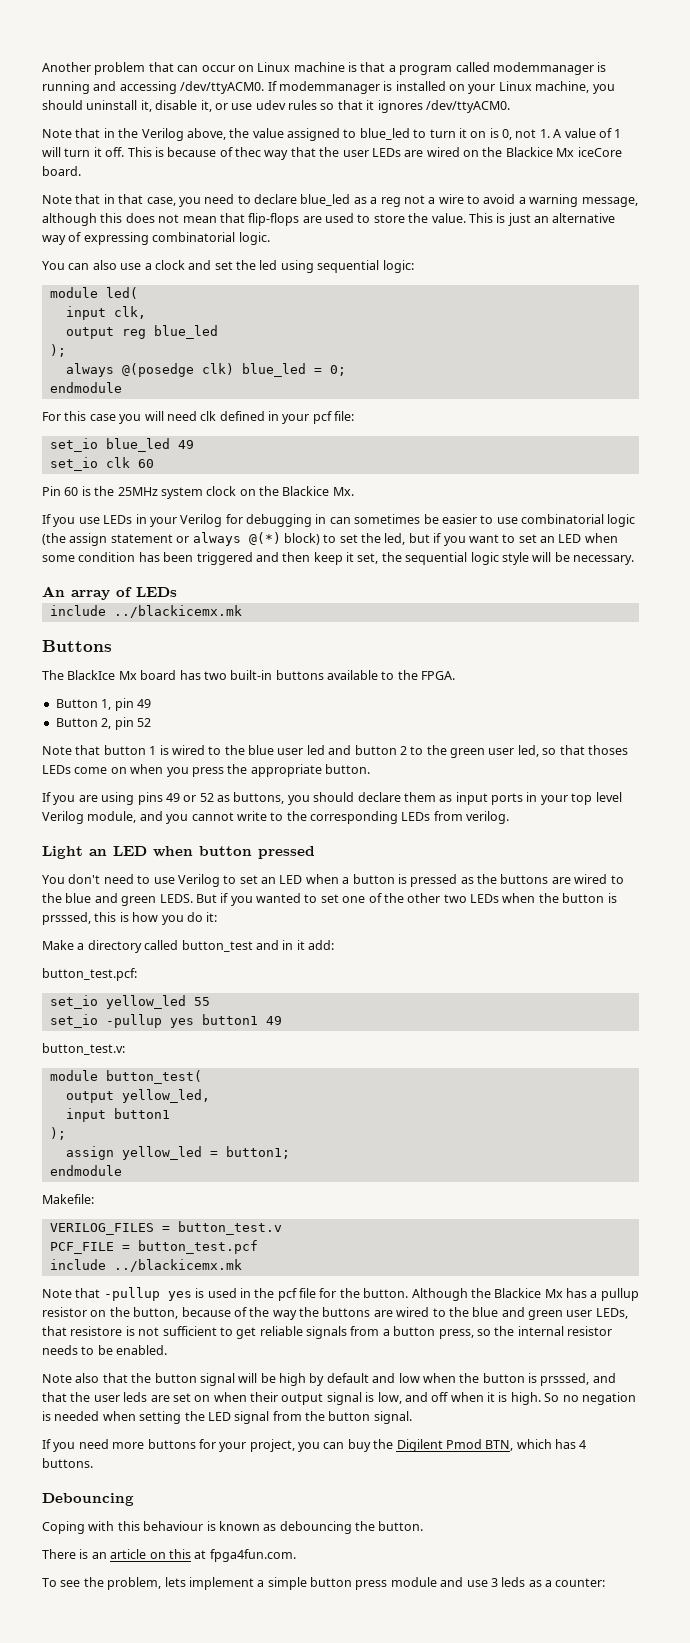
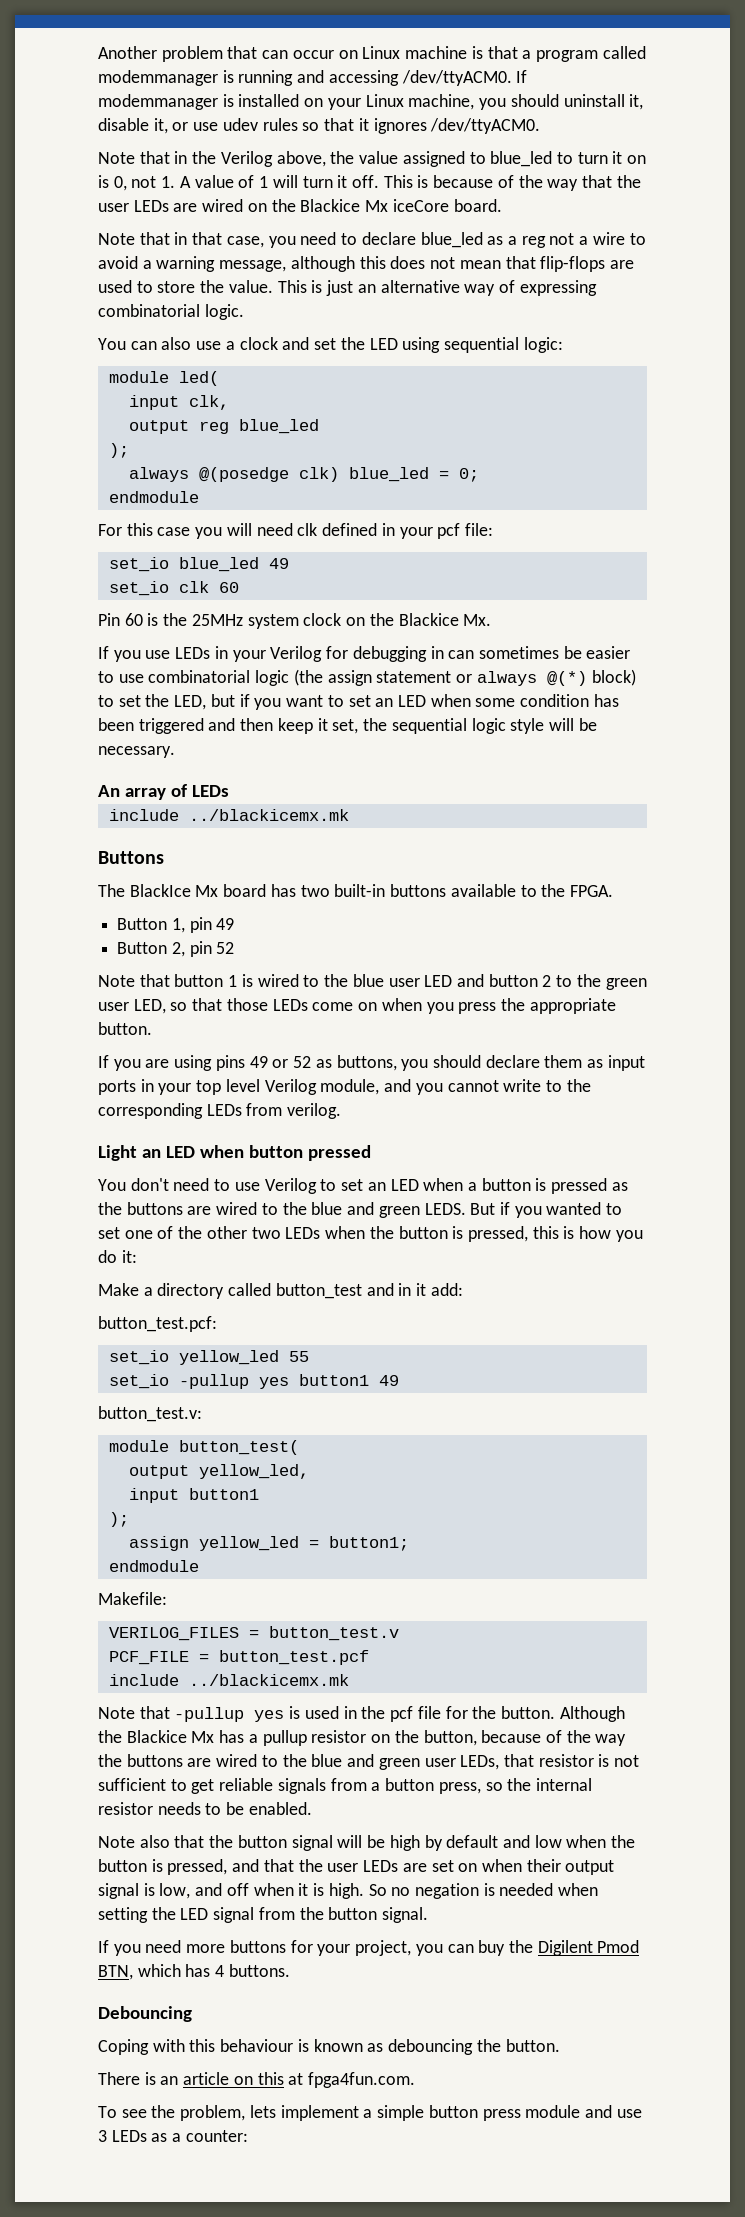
- This is because of thec way that the user LEDs are wired on the Blackice Mx iceCore board.
+ This is because of the way that the user LEDs are wired on the Blackice Mx iceCore board.
- You can also use a clock and set the led using sequential logic:
+ You can also use a clock and set the LED using sequential logic:
- If you use LEDs in your Verilog for debugging in can sometimes be easier to use combinatorial logic (the assign statement or always @(*) block) to set the led, but if you want to set an LED when some condition has been triggered and then keep it set, the sequential logic style will be necessary.
+ If you use LEDs in your Verilog for debugging in can sometimes be easier to use combinatorial logic (the assign statement or always @(*) block) to set the LED, but if you want to set an LED when some condition has been triggered and then keep it set, the sequential logic style will be necessary.
- Note that button 1 is wired to the blue user led and button 2 to the green user led, so that thoses LEDs come on when you press the appropriate button.
+ Note that button 1 is wired to the blue user LED and button 2 to the green user LED, so that those LEDs come on when you press the appropriate button.
- But if you wanted to set one of the other two LEDs when the button is prsssed, this is how you do it:
+ But if you wanted to set one of the other two LEDs when the button is pressed, this is how you do it:
- Although the Blackice Mx has a pullup resistor on the button, because of the way the buttons are wired to the blue and green user LEDs, that resistore is not sufficient to get reliable signals from a button press, so the internal resistor needs to be enabled.
+ Although the Blackice Mx has a pullup resistor on the button, because of the way the buttons are wired to the blue and green user LEDs, that resistor is not sufficient to get reliable signals from a button press, so the internal resistor needs to be enabled.
- Note also that the button signal will be high by default and low when the button is prsssed, and that the user leds are set on when their output signal is low, and off when it is high.
+ Note also that the button signal will be high by default and low when the button is pressed, and that the user LEDs are set on when their output signal is low, and off when it is high.
- To see the problem, lets implement a simple button press module and use 3 leds as a counter:
+ To see the problem, lets implement a simple button press module and use 3 LEDs as a counter:

